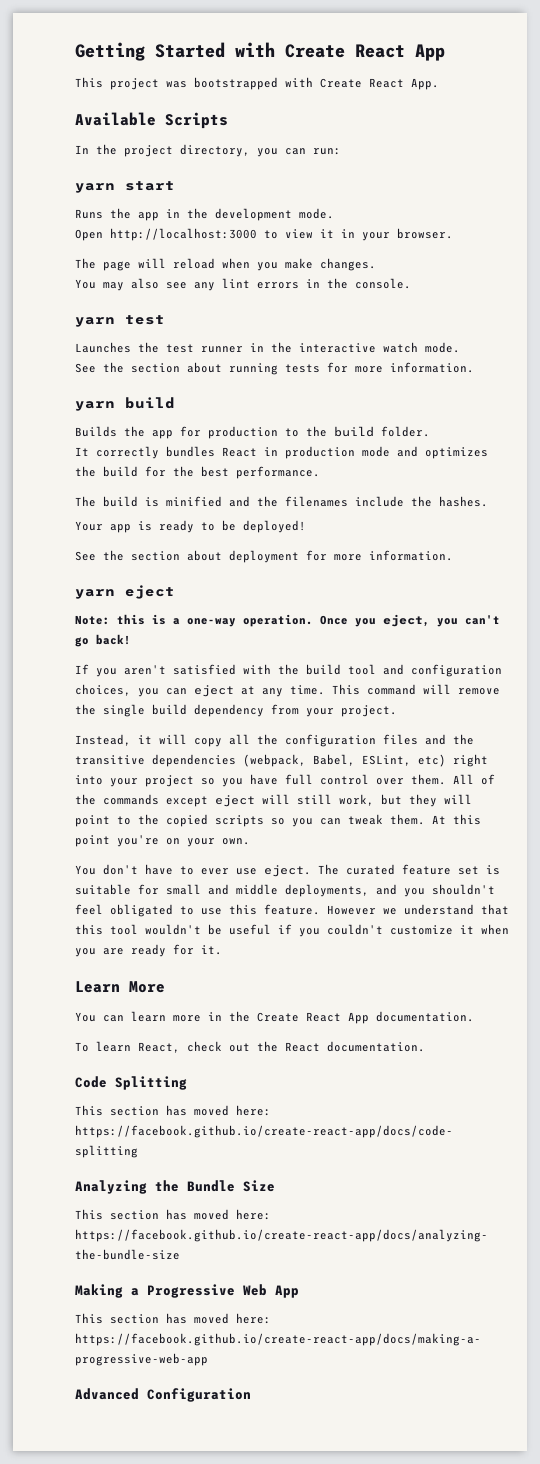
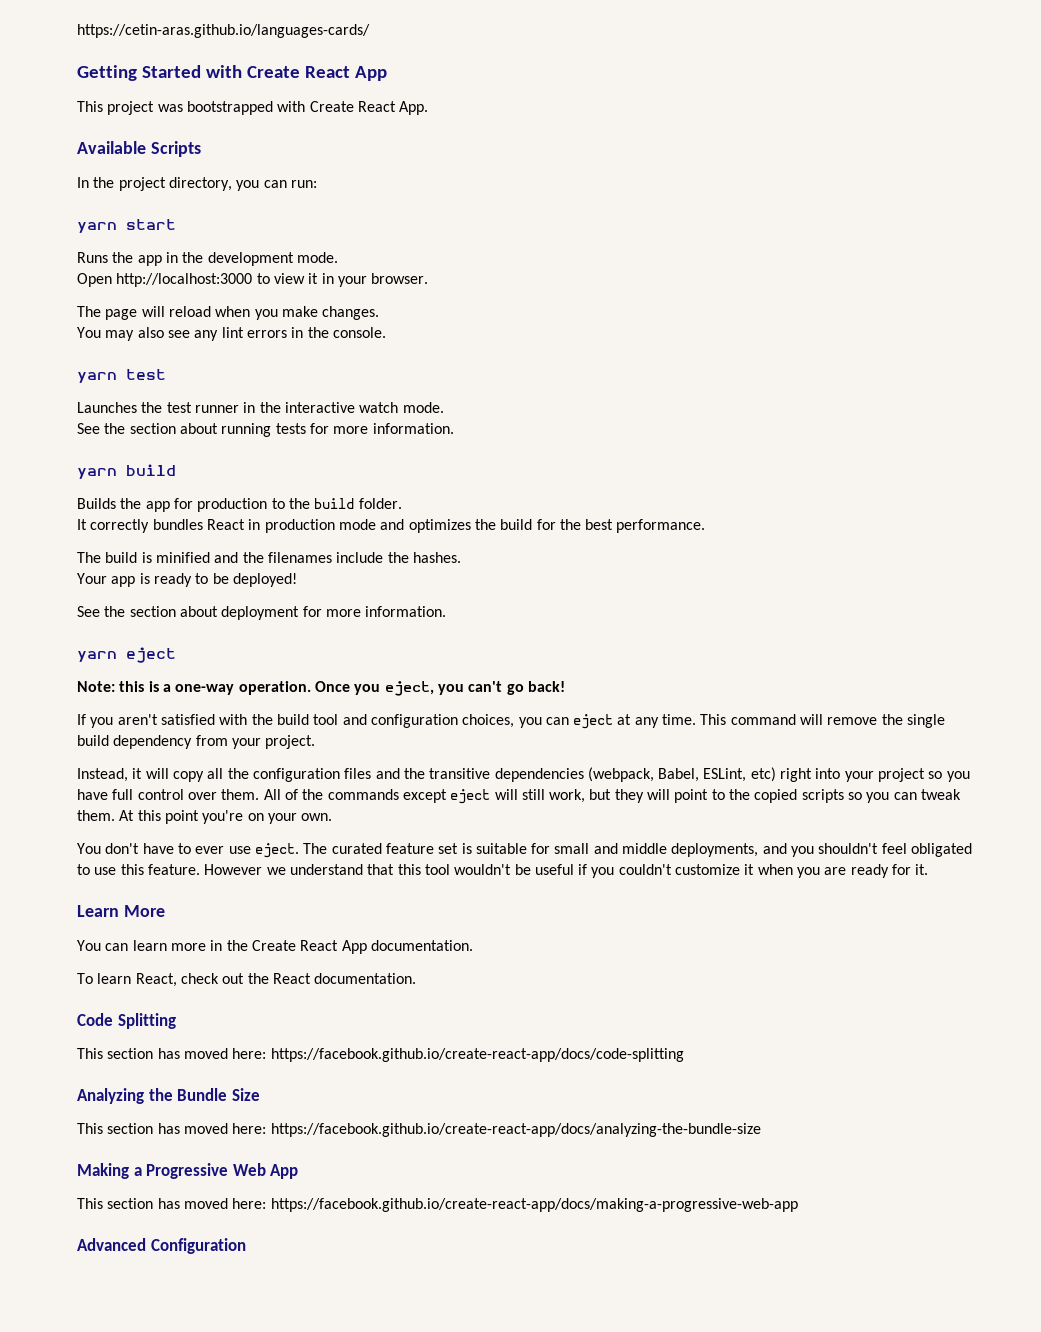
+ https://cetin-aras.github.io/languages-cards/

